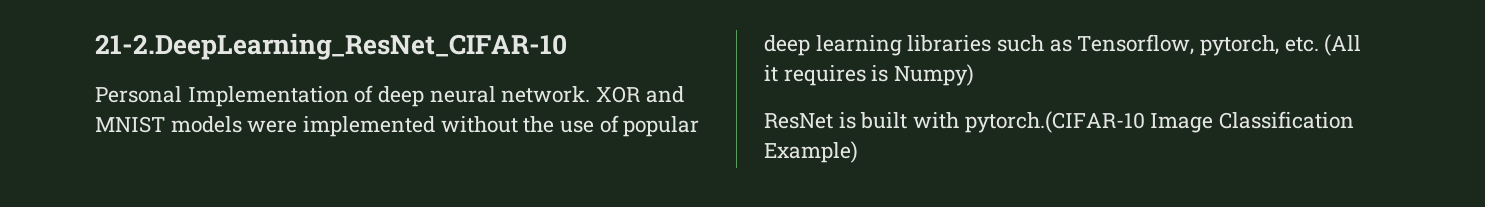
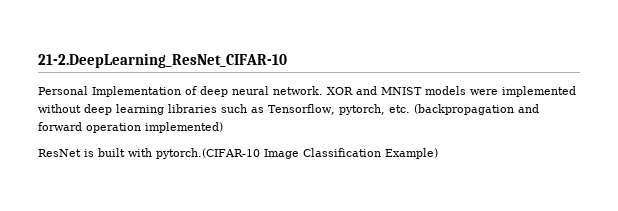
- XOR and MNIST models were implemented without the use of popular deep learning libraries such as Tensorflow, pytorch, etc. (All it requires is Numpy)
+ XOR and MNIST models were implemented without deep learning libraries such as Tensorflow, pytorch, etc. (backpropagation and forward operation implemented)

